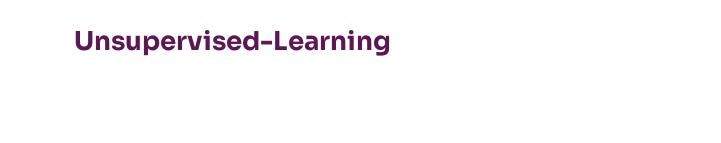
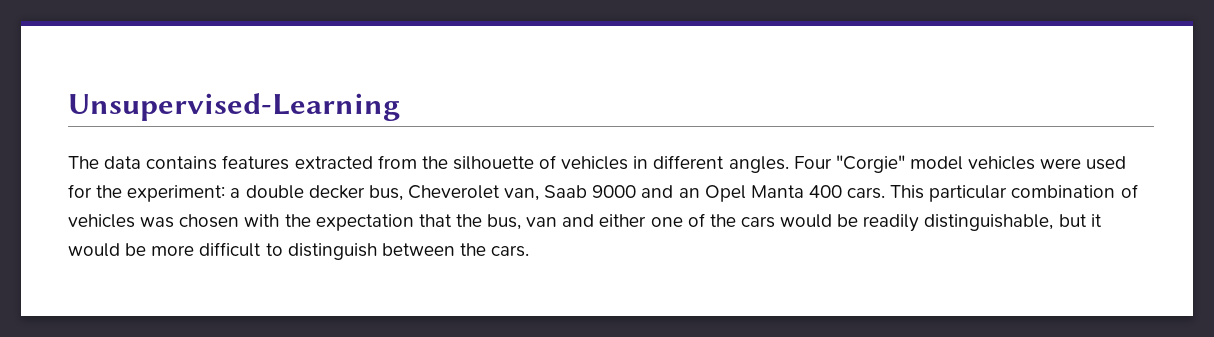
+ The data contains features extracted from the silhouette of vehicles in different angles. Four "Corgie" model vehicles were used for the experiment: a double decker bus, Cheverolet van, Saab 9000 and an Opel Manta 400 cars. This particular combination of vehicles was chosen with the expectation that the bus, van and either one of the cars would be readily distinguishable, but it would be more difficult to distinguish between the cars.

